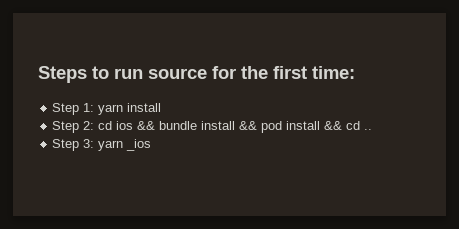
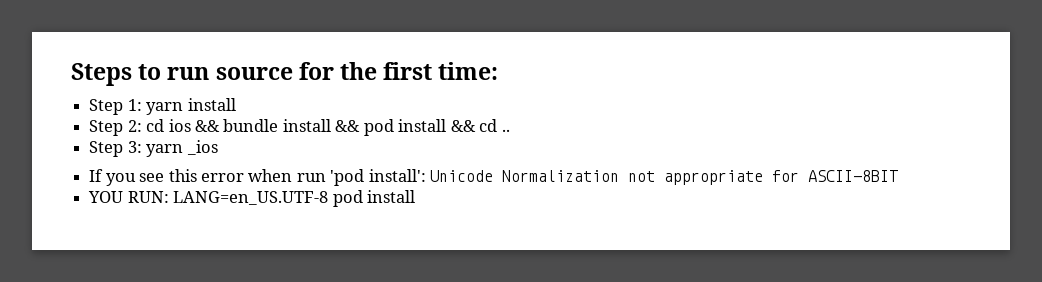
+ If you see this error when run 'pod install': Unicode Normalization not appropriate for ASCII-8BIT
+ YOU RUN: LANG=en_US.UTF-8 pod install

